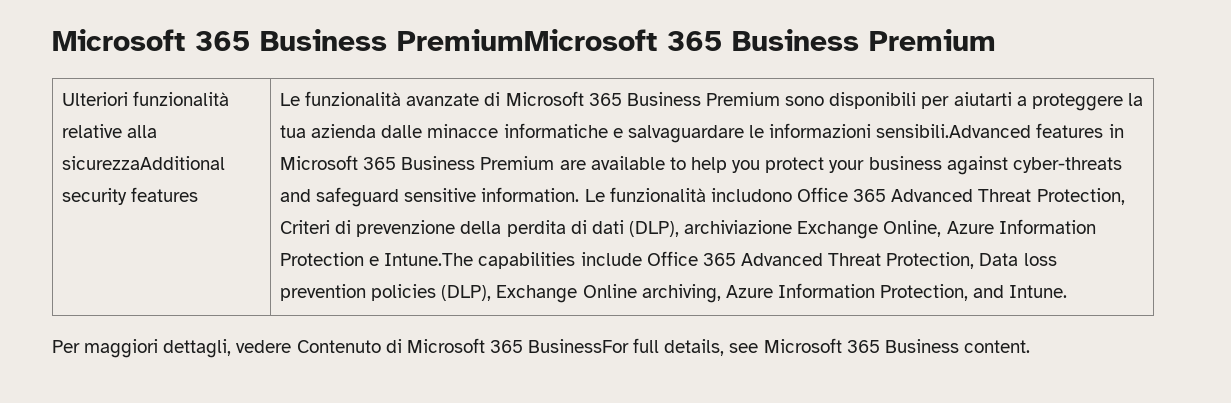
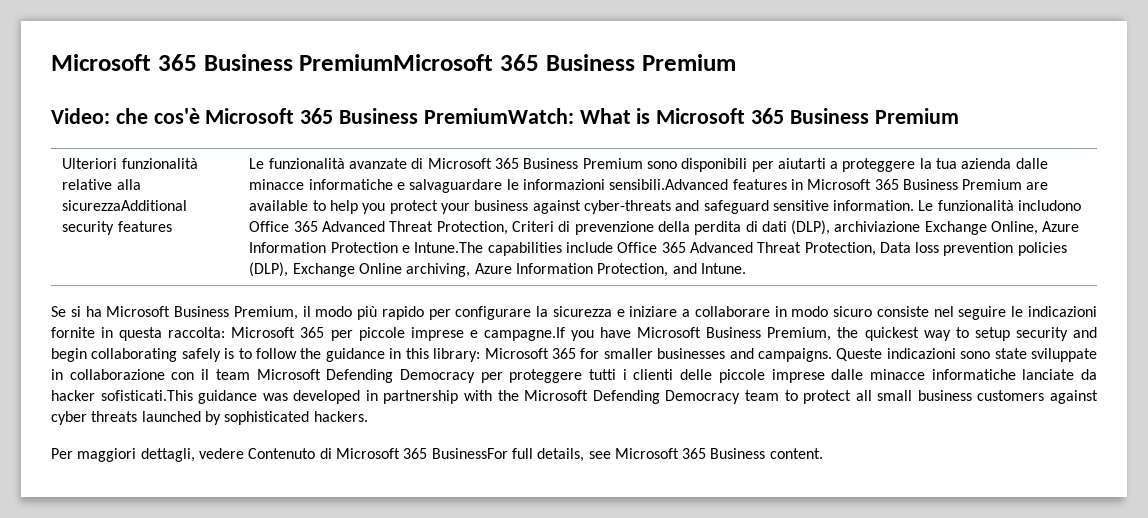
+ Video: che cos'è Microsoft 365 Business PremiumWatch: What is Microsoft 365 Business Premium
+ Se si ha Microsoft Business Premium, il modo più rapido per configurare la sicurezza e iniziare a collaborare in modo sicuro consiste nel seguire le indicazioni fornite in questa raccolta: Microsoft 365 per piccole imprese e campagne.If you have Microsoft Business Premium, the quickest way to setup security and begin collaborating safely is to follow the guidance in this library: Microsoft 365 for smaller businesses and campaigns. Queste indicazioni sono state sviluppate in collaborazione con il team Microsoft Defending Democracy per proteggere tutti i clienti delle piccole imprese dalle minacce informatiche lanciate da hacker sofisticati.This guidance was developed in partnership with the Microsoft Defending Democracy team to protect all small business customers against cyber threats launched by sophisticated hackers.

